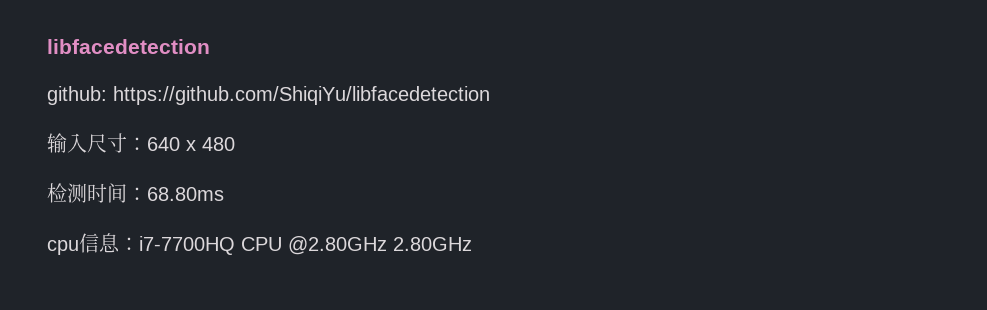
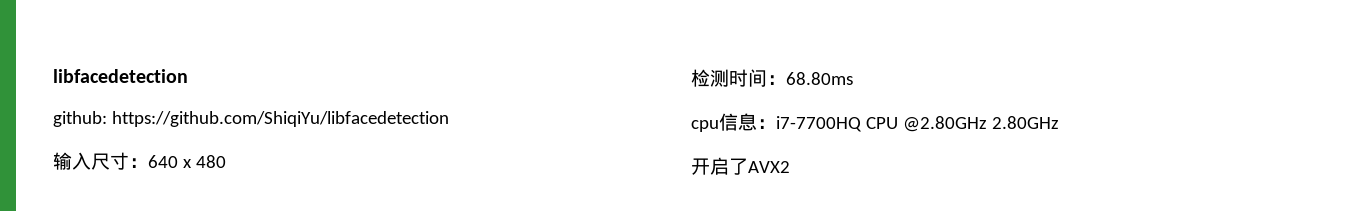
+ 开启了AVX2

